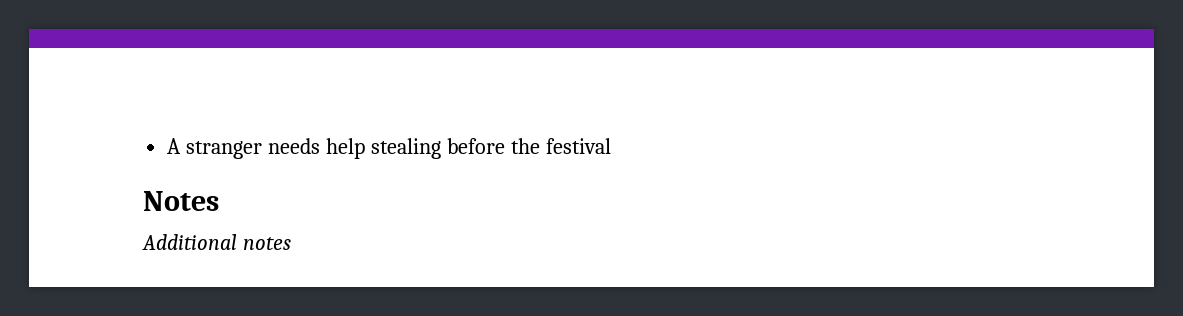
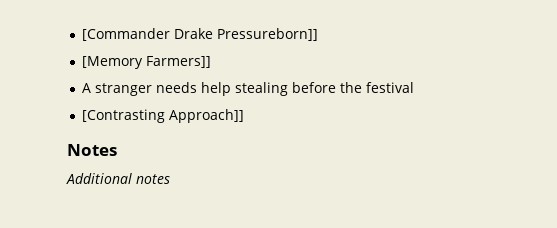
+ [Commander Drake Pressureborn]]
+ [Memory Farmers]]
+ [Contrasting Approach]]

